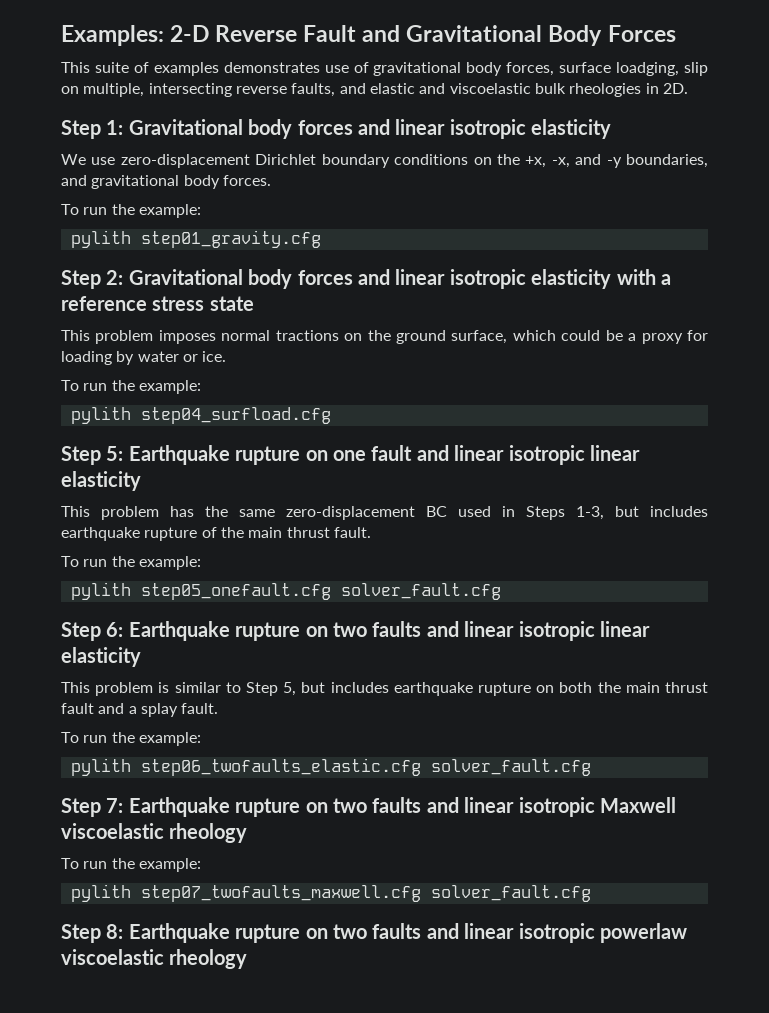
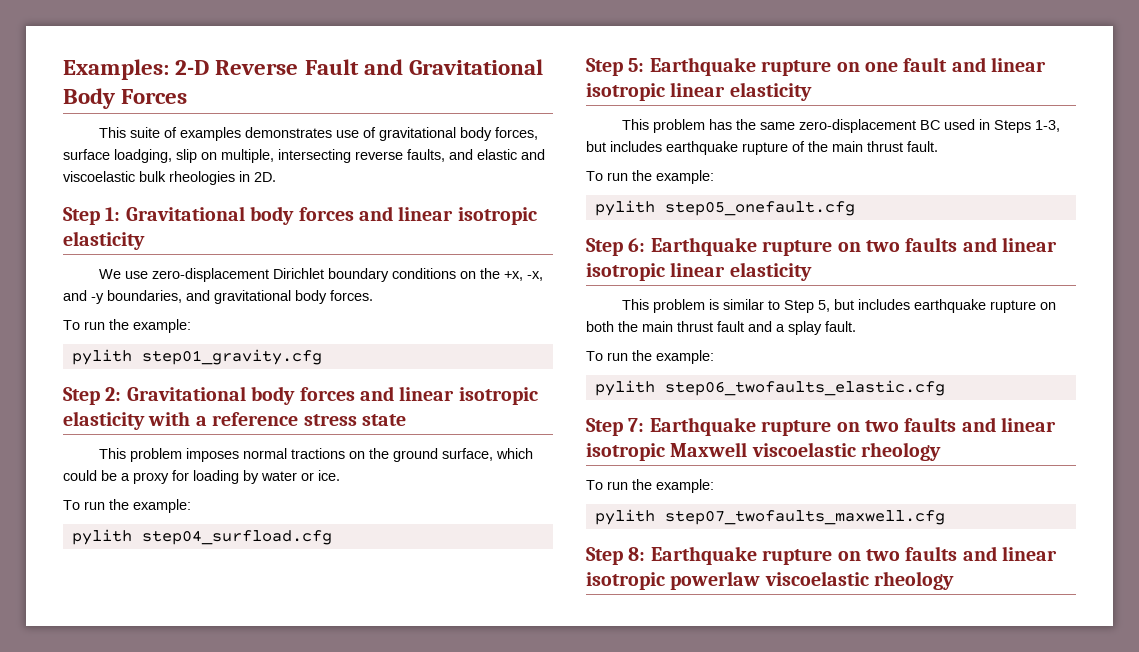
- pylith step05_onefault.cfg solver_fault.cfg
+ pylith step05_onefault.cfg
- pylith step06_twofaults_elastic.cfg solver_fault.cfg
+ pylith step06_twofaults_elastic.cfg
- pylith step07_twofaults_maxwell.cfg solver_fault.cfg
+ pylith step07_twofaults_maxwell.cfg

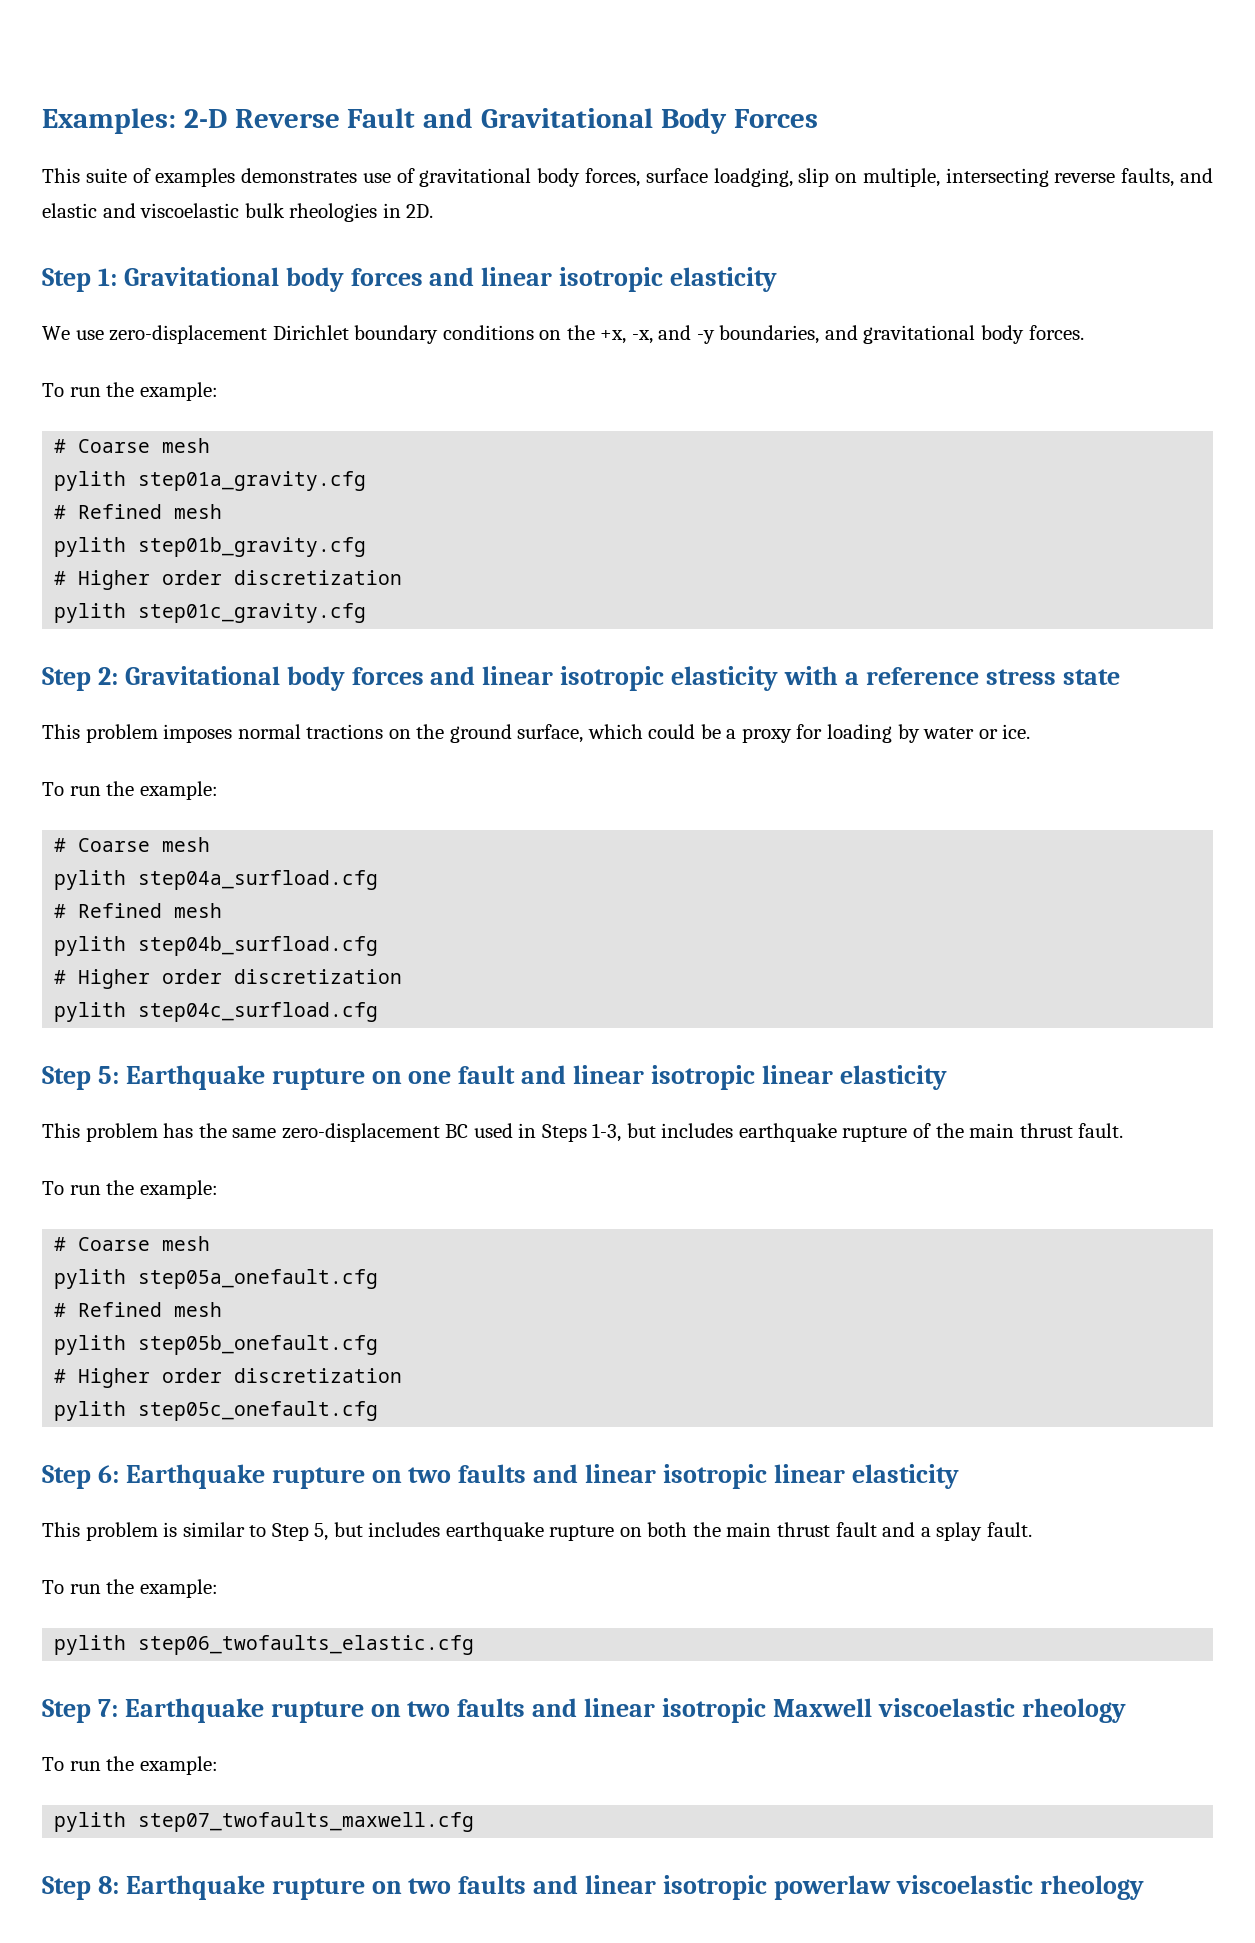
  We use zero-displacement Dirichlet boundary conditions on the +x, -x, and -y boundaries, and gravitational body forces.
  To run the example:
- pylith step01_gravity.cfg
+ # Coarse mesh
+ pylith step01a_gravity.cfg
+ # Refined mesh
+ pylith step01b_gravity.cfg
+ # Higher order discretization
+ pylith step01c_gravity.cfg
  This problem imposes normal tractions on the ground surface, which could be a proxy for loading by water or ice.
  To run the example:
- pylith step04_surfload.cfg
+ # Coarse mesh
+ pylith step04a_surfload.cfg
+ # Refined mesh
+ pylith step04b_surfload.cfg
+ # Higher order discretization
+ pylith step04c_surfload.cfg
  This problem has the same zero-displacement BC used in Steps 1-3, but includes earthquake rupture of the main thrust fault.
  To run the example:
- pylith step05_onefault.cfg
+ # Coarse mesh
+ pylith step05a_onefault.cfg
+ # Refined mesh
+ pylith step05b_onefault.cfg
+ # Higher order discretization
+ pylith step05c_onefault.cfg

